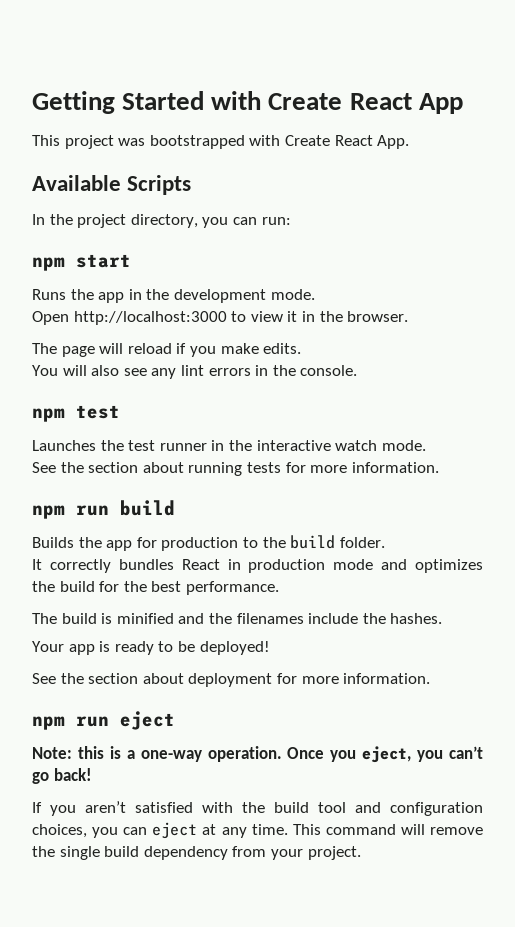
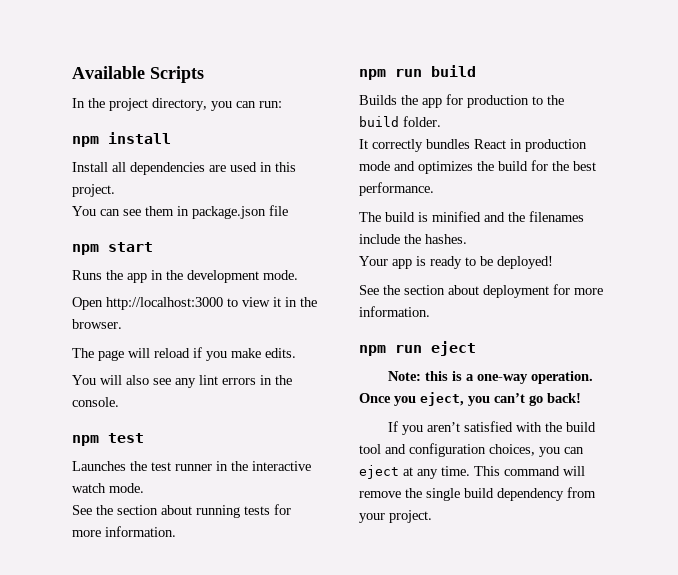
- Getting Started with Create React App
- This project was bootstrapped with Create React App.
+ npm install
+ Install all dependencies are used in this project.
+ You can see them in package.json file

